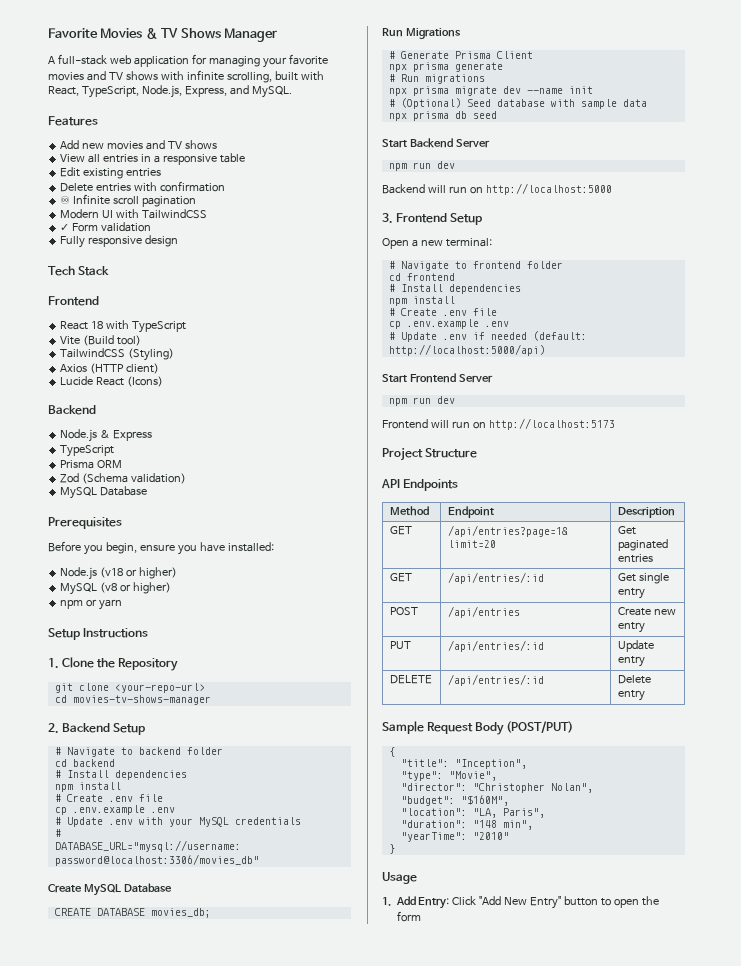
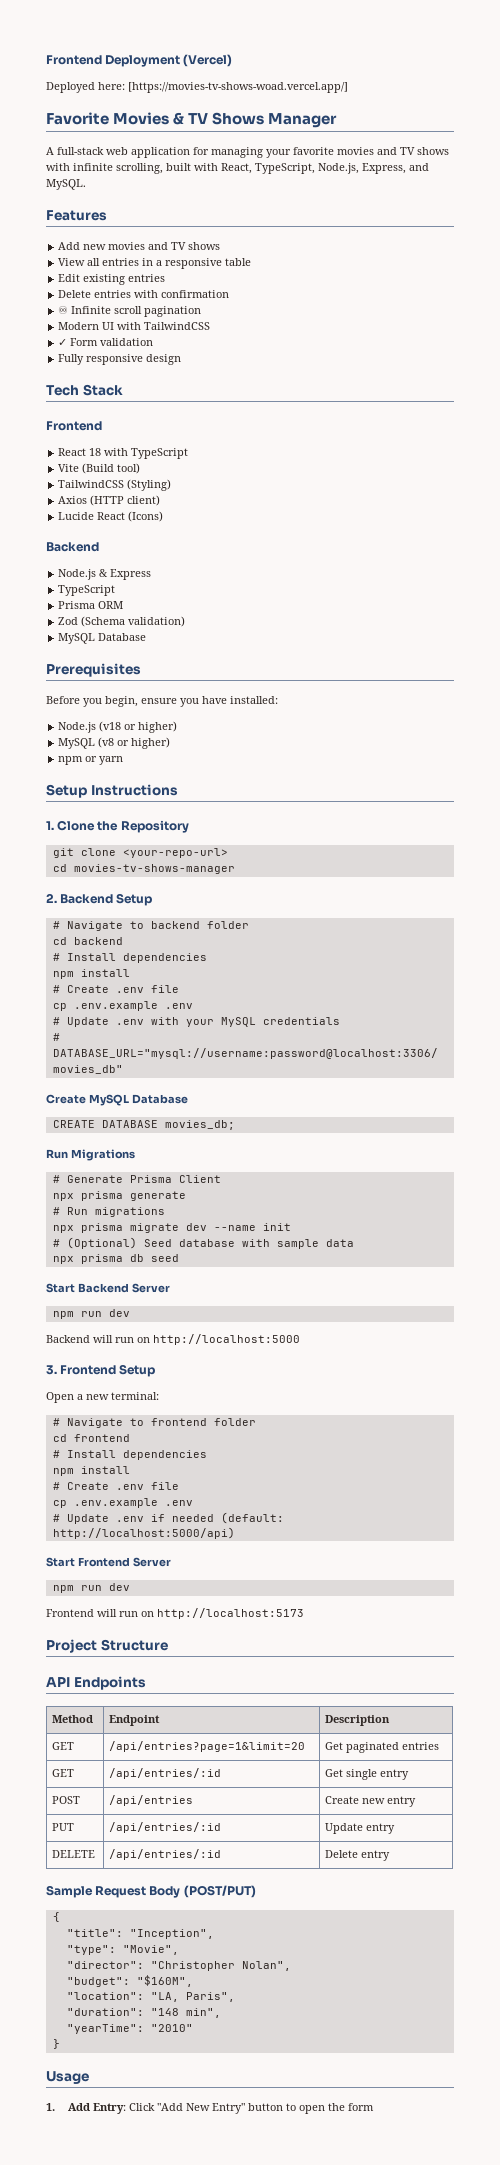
+ Frontend Deployment (Vercel)
+ Deployed here: [https://movies-tv-shows-woad.vercel.app/]

